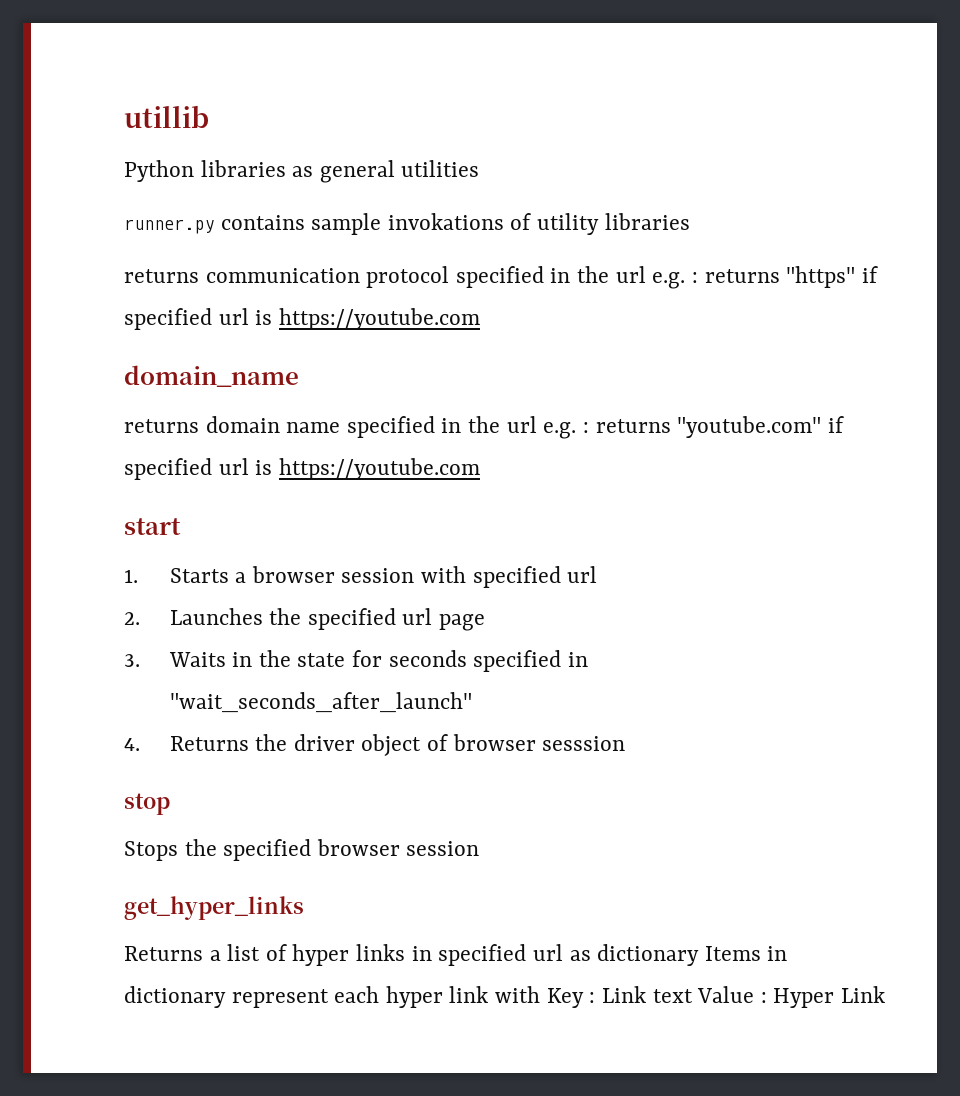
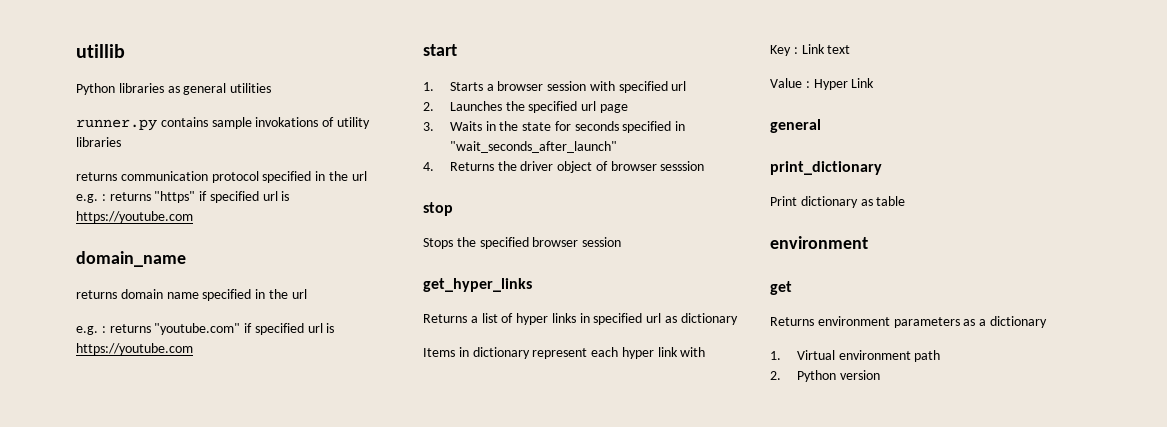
- returns communication protocol specified in the url e.g. : returns "https" if specified url is https://youtube.com
+ returns communication protocol specified in the url
+ e.g. : returns "https" if specified url is https://youtube.com
- returns domain name specified in the url e.g. : returns "youtube.com" if specified url is https://youtube.com
+ returns domain name specified in the url
+ e.g. : returns "youtube.com" if specified url is https://youtube.com
- Returns a list of hyper links in specified url as dictionary Items in dictionary represent each hyper link with Key : Link text Value : Hyper Link
+ Returns a list of hyper links in specified url as dictionary
+ Items in dictionary represent each hyper link with
+ Key : Link text
+ Value : Hyper Link
+ general
+ print_dictionary
+ Print dictionary as table
+ environment
+ get
+ Returns environment parameters as a dictionary
+ 1. Virtual environment path
+ 2. Python version

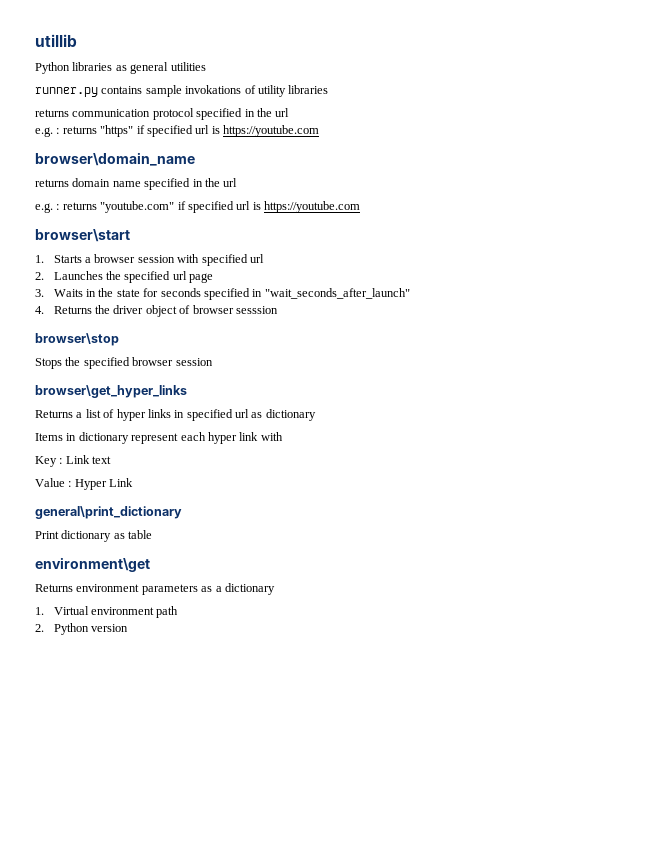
- domain_name
+ browser\domain_name
- start
+ browser\start
- stop
+ browser\stop
- get_hyper_links
+ browser\get_hyper_links
  Value : Hyper Link
- general
- print_dictionary
+ general\print_dictionary
  Print dictionary as table
- environment
- get
+ environment\get

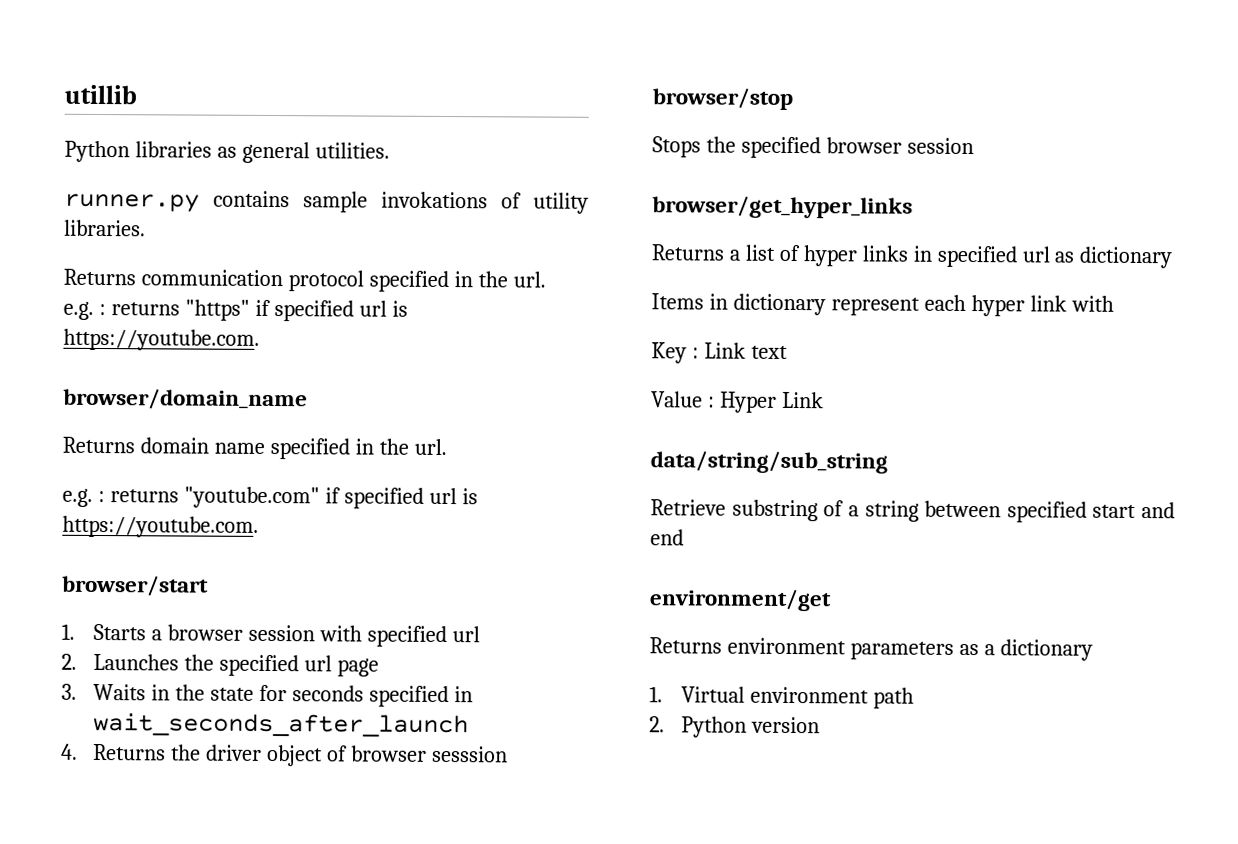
- Python libraries as general utilities
+ Python libraries as general utilities.
- runner.py contains sample invokations of utility libraries
- returns communication protocol specified in the url
+ runner.py contains sample invokations of utility libraries.
+ Returns communication protocol specified in the url.
- e.g. : returns "https" if specified url is https://youtube.com
- browser\domain_name
- returns domain name specified in the url
+ e.g. : returns "https" if specified url is https://youtube.com.
+ browser/domain_name
+ Returns domain name specified in the url.
- e.g. : returns "youtube.com" if specified url is https://youtube.com
- browser\start
+ e.g. : returns "youtube.com" if specified url is https://youtube.com.
+ browser/start
- 3. Waits in the state for seconds specified in "wait_seconds_after_launch"
+ 3. Waits in the state for seconds specified in wait_seconds_after_launch
- browser\stop
+ browser/stop
- browser\get_hyper_links
+ browser/get_hyper_links
- general\print_dictionary
- Print dictionary as table
- environment\get
+ data/string/sub_string
+ Retrieve substring of a string between specified start and end
+ environment/get

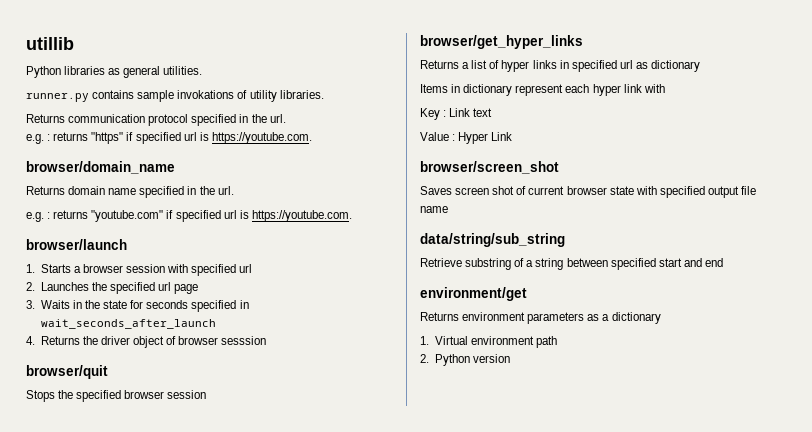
- browser/start
+ browser/launch
- browser/stop
+ browser/quit
+ browser/screen_shot
+ Saves screen shot of current browser state with specified output file name

